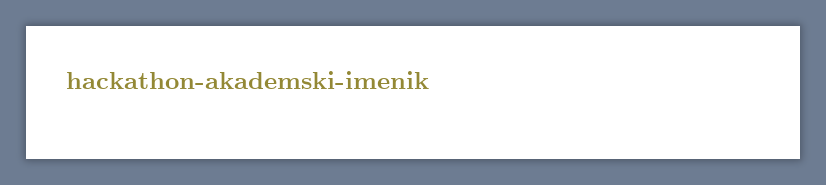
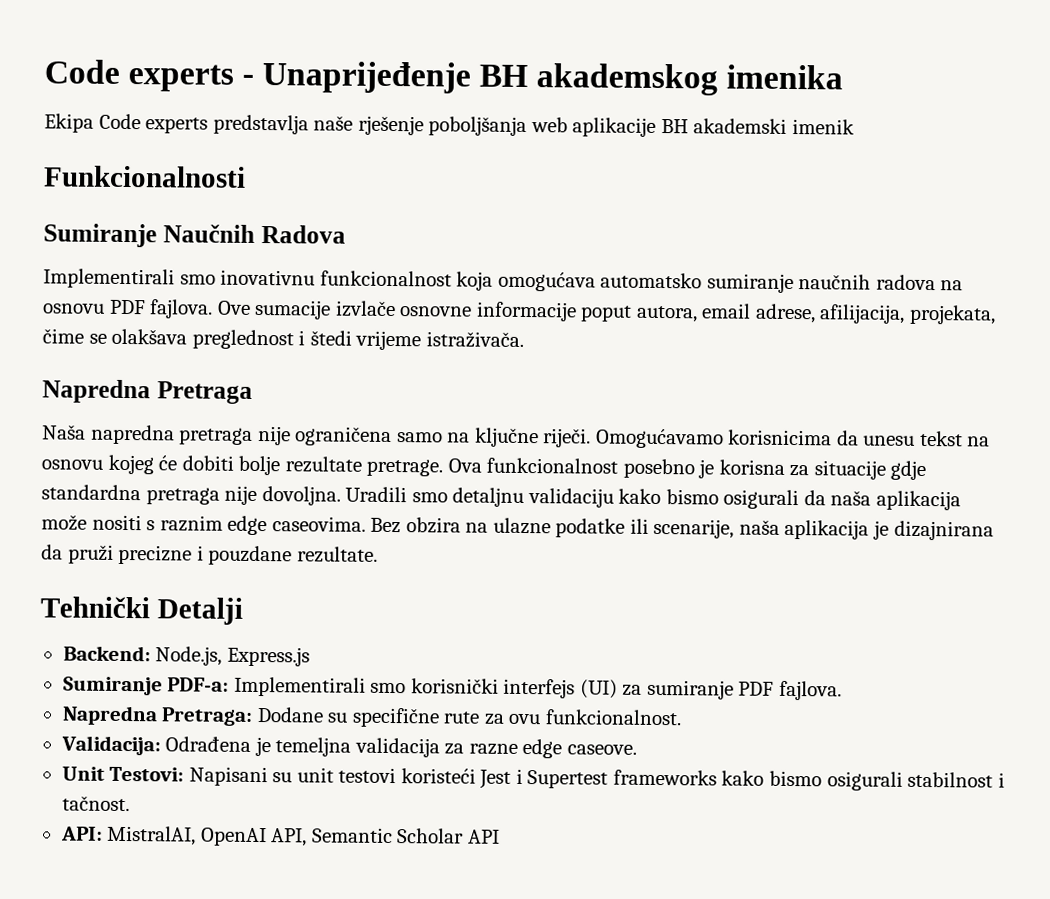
- hackathon-akademski-imenik
+ Code experts - Unaprijeđenje BH akademskog imenika
+ Ekipa Code experts predstavlja naše rješenje poboljšanja web aplikacije BH akademski imenik
+ Funkcionalnosti
+ Sumiranje Naučnih Radova
+ Implementirali smo inovativnu funkcionalnost koja omogućava automatsko sumiranje naučnih radova na osnovu PDF fajlova. Ove sumacije izvlače osnovne informacije poput autora, email adrese, afilijacija, projekata, čime se olakšava preglednost i štedi vrijeme istraživača.
+ Napredna Pretraga
+ Naša napredna pretraga nije ograničena samo na ključne riječi. Omogućavamo korisnicima da unesu tekst na osnovu kojeg će dobiti bolje rezultate pretrage. Ova funkcionalnost posebno je korisna za situacije gdje standardna pretraga nije dovoljna. Uradili smo detaljnu validaciju kako bismo osigurali da naša aplikacija može nositi s raznim edge caseovima. Bez obzira na ulazne podatke ili scenarije, naša aplikacija je dizajnirana da pruži precizne i pouzdane rezultate.
+ Tehnički Detalji
+ Backend: Node.js, Express.js
+ Sumiranje PDF-a: Implementirali smo korisnički interfejs (UI) za sumiranje PDF fajlova.
+ Napredna Pretraga: Dodane su specifične rute za ovu funkcionalnost.
+ Validacija: Odrađena je temeljna validacija za razne edge caseove.
+ Unit Testovi: Napisani su unit testovi koristeći Jest i Supertest frameworks kako bismo osigurali stabilnost i tačnost.
+ API: MistralAI, OpenAI API, Semantic Scholar API

